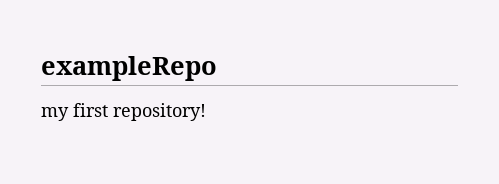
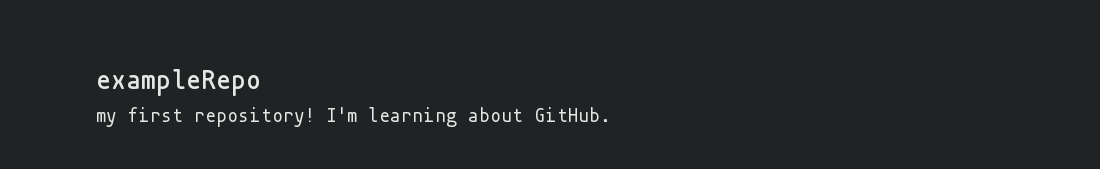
+ I'm learning about GitHub.

